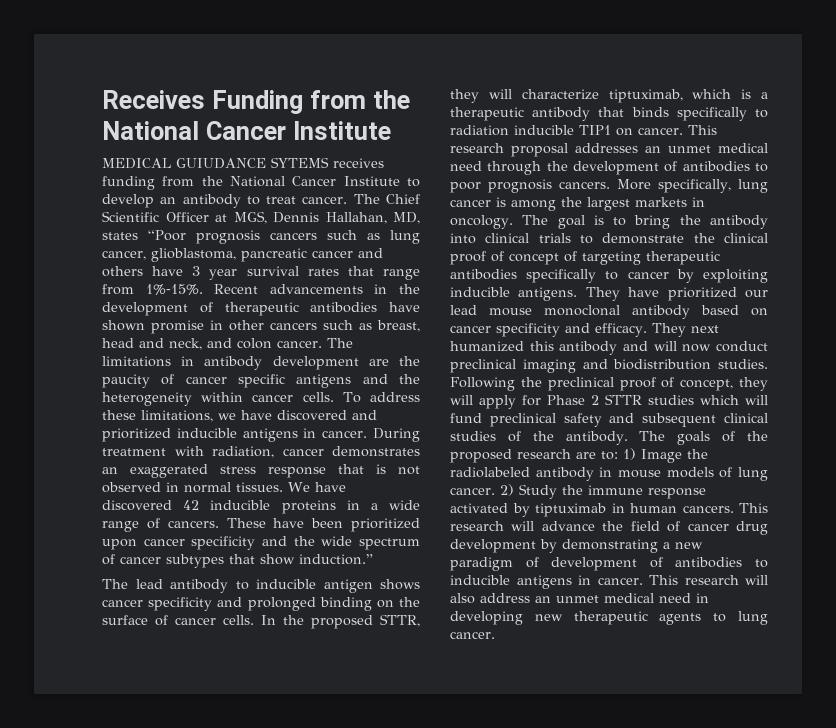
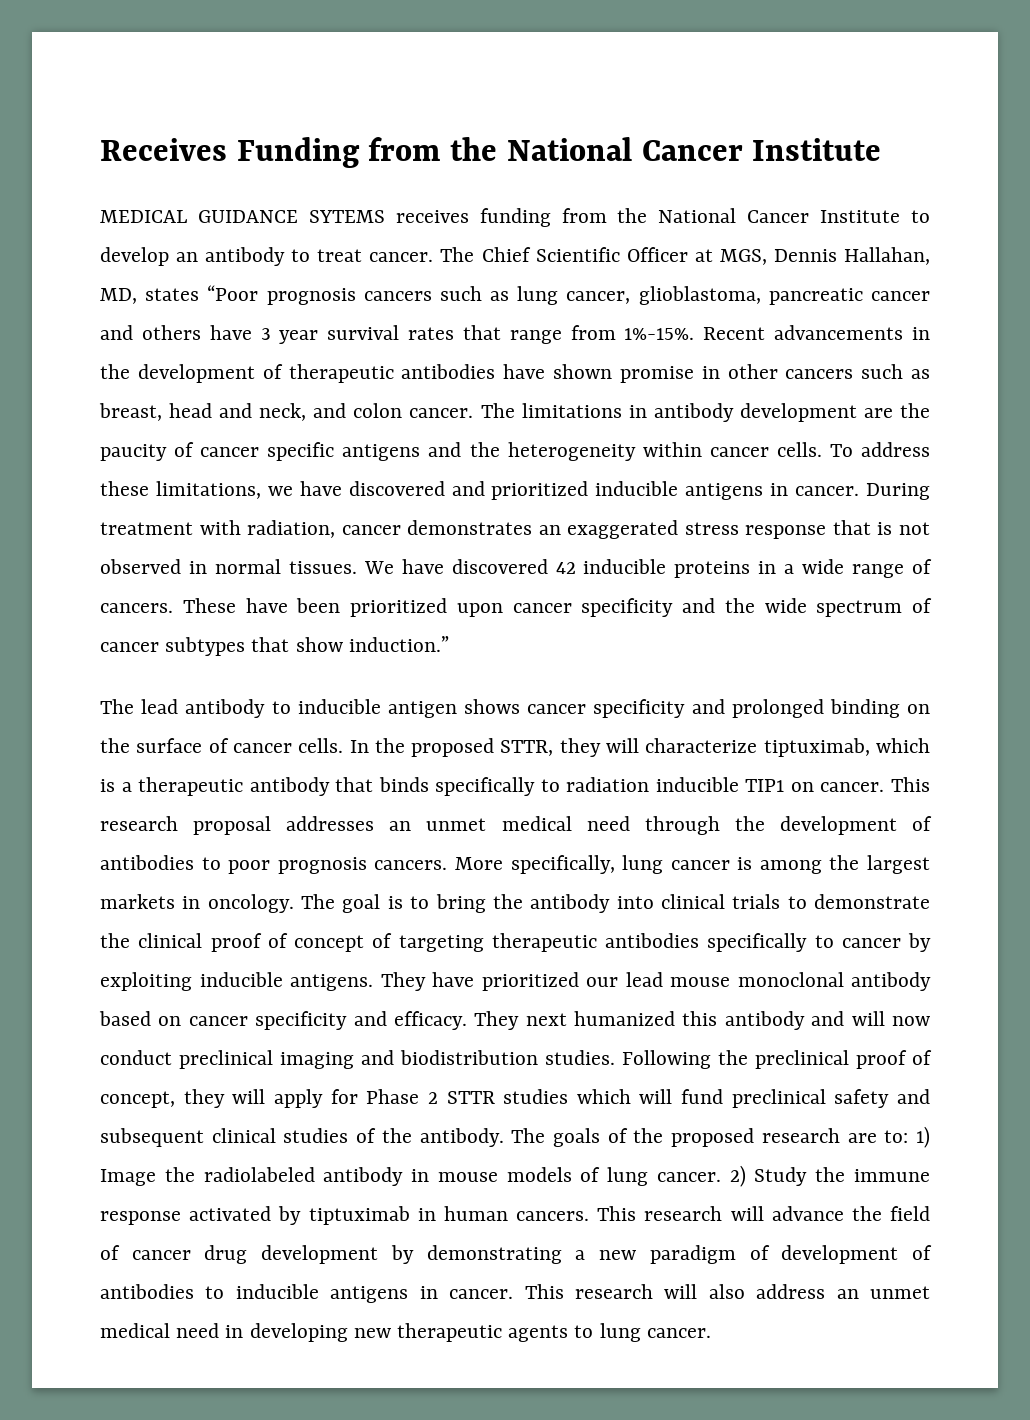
- MEDICAL GUIUDANCE SYTEMS receives funding from the National Cancer Institute to develop an antibody to treat cancer.
+ MEDICAL GUIDANCE SYTEMS receives funding from the National Cancer Institute to develop an antibody to treat cancer.

